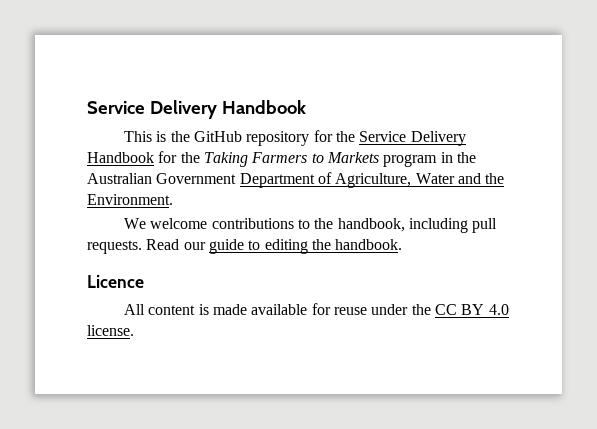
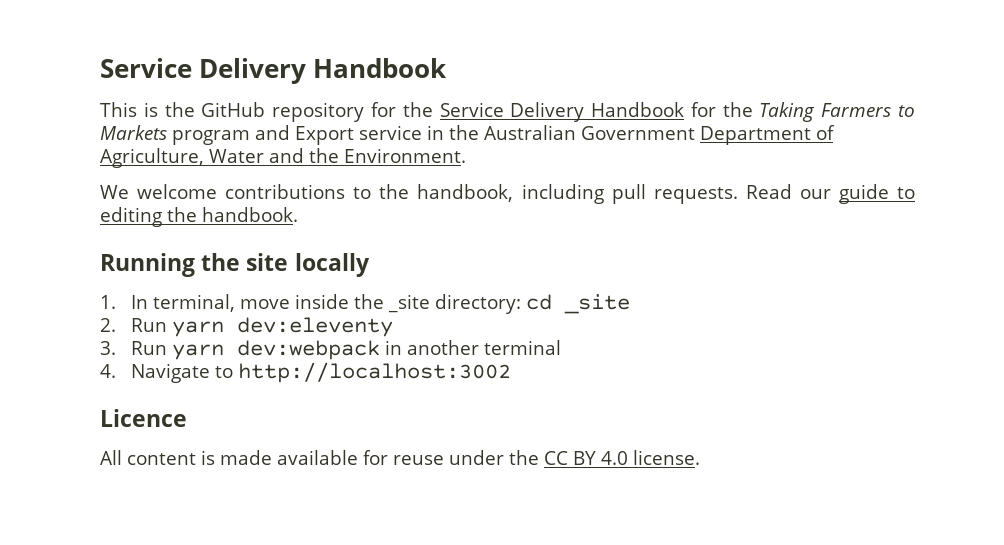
- This is the GitHub repository for the Service Delivery Handbook for the Taking Farmers to Markets program in the Australian Government Department of Agriculture, Water and the Environment.
+ This is the GitHub repository for the Service Delivery Handbook for the Taking Farmers to Markets program and Export service in the Australian Government Department of Agriculture, Water and the Environment.
+ Running the site locally
+ 1. In terminal, move inside the _site directory: cd _site
+ 2. Run yarn dev:eleventy
+ 3. Run yarn dev:webpack in another terminal
+ 4. Navigate to http://localhost:3002

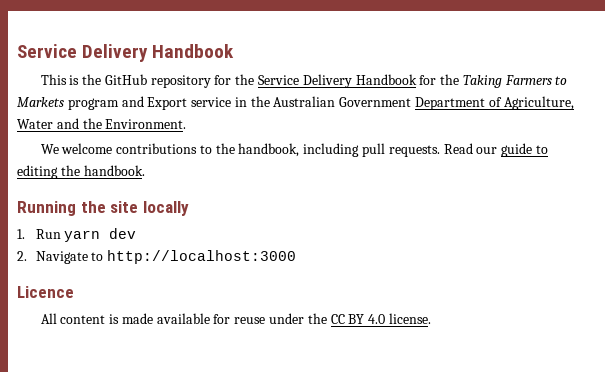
- 1. In terminal, move inside the _site directory: cd _site
- 2. Run yarn dev:eleventy
- 3. Run yarn dev:webpack in another terminal
- 4. Navigate to http://localhost:3002
+ 1. Run yarn dev
+ 2. Navigate to http://localhost:3000

